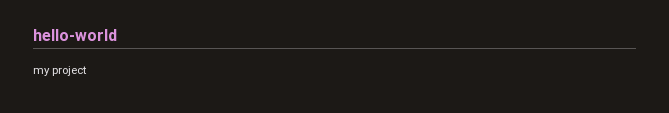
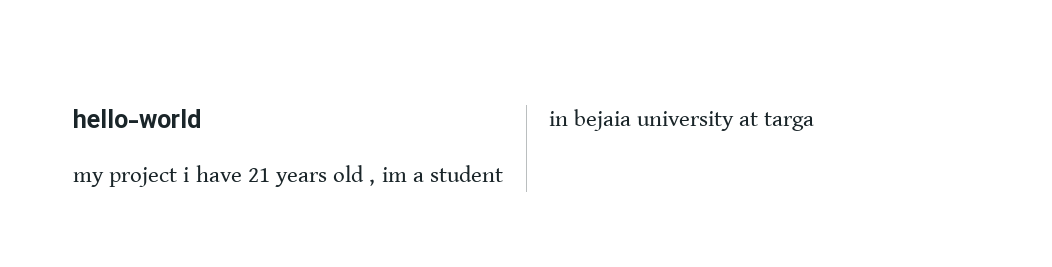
- my project
+ my project i have 21 years old , im a student in bejaia university at targa

